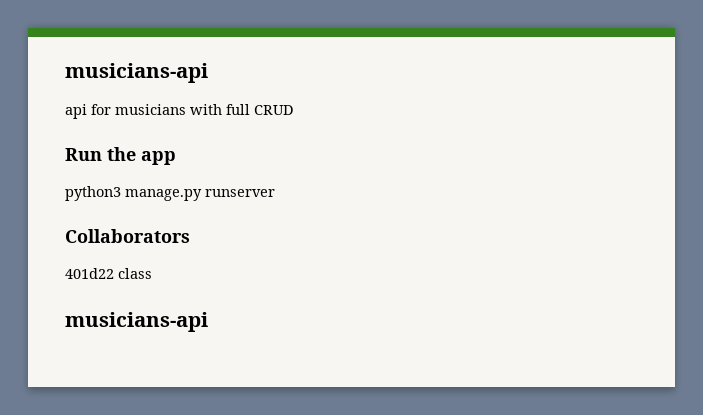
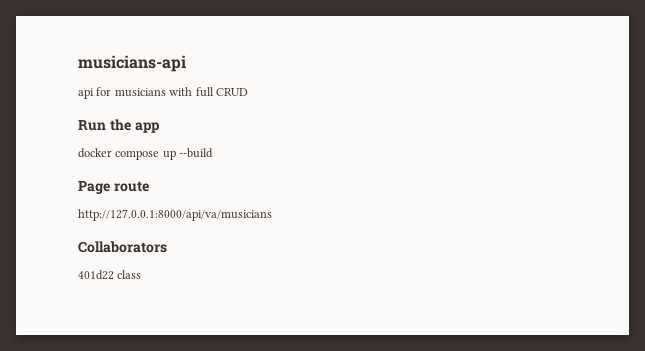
- python3 manage.py runserver
+ docker compose up --build
+ Page route
+ http://127.0.0.1:8000/api/va/musicians
  401d22 class
- musicians-api

